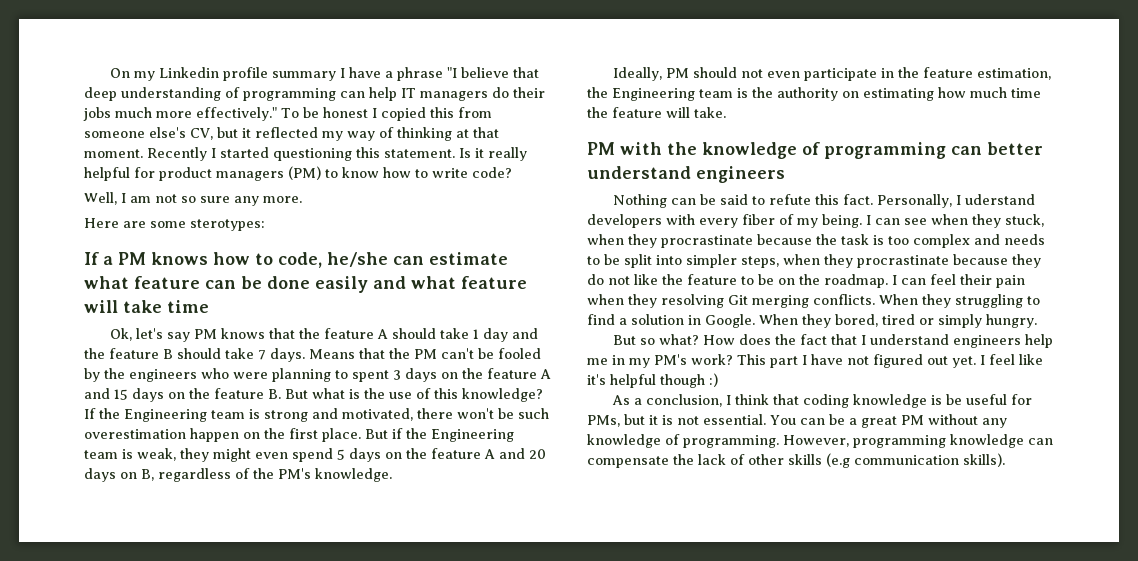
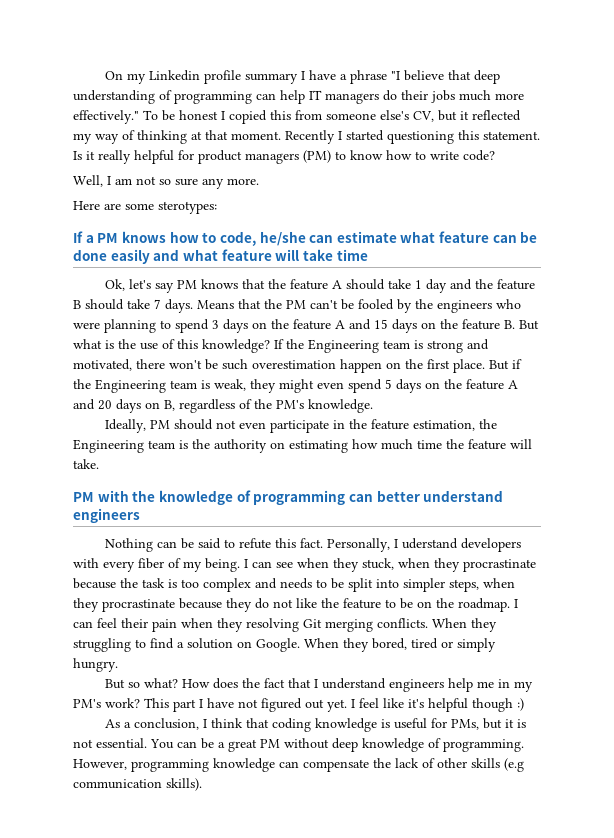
- Means that the PM can't be fooled by the engineers who were planning to spent 3 days on the feature A and 15 days on the feature B. But what is the use of this knowledge?
+ Means that the PM can't be fooled by the engineers who were planning to spend 3 days on the feature A and 15 days on the feature B. But what is the use of this knowledge?
- When they struggling to find a solution in Google.
+ When they struggling to find a solution on Google.
- As a conclusion, I think that coding knowledge is be useful for PMs, but it is not essential.
+ As a conclusion, I think that coding knowledge is useful for PMs, but it is not essential.
- You can be a great PM without any knowledge of programming.
+ You can be a great PM without deep knowledge of programming.

